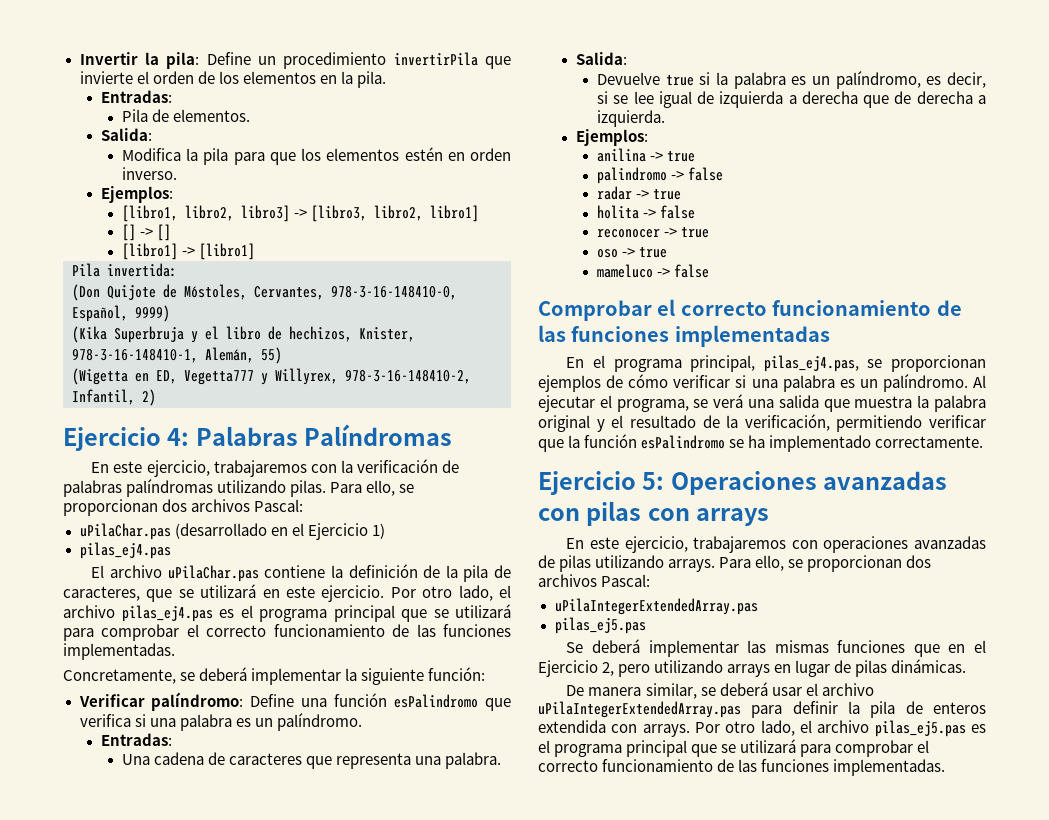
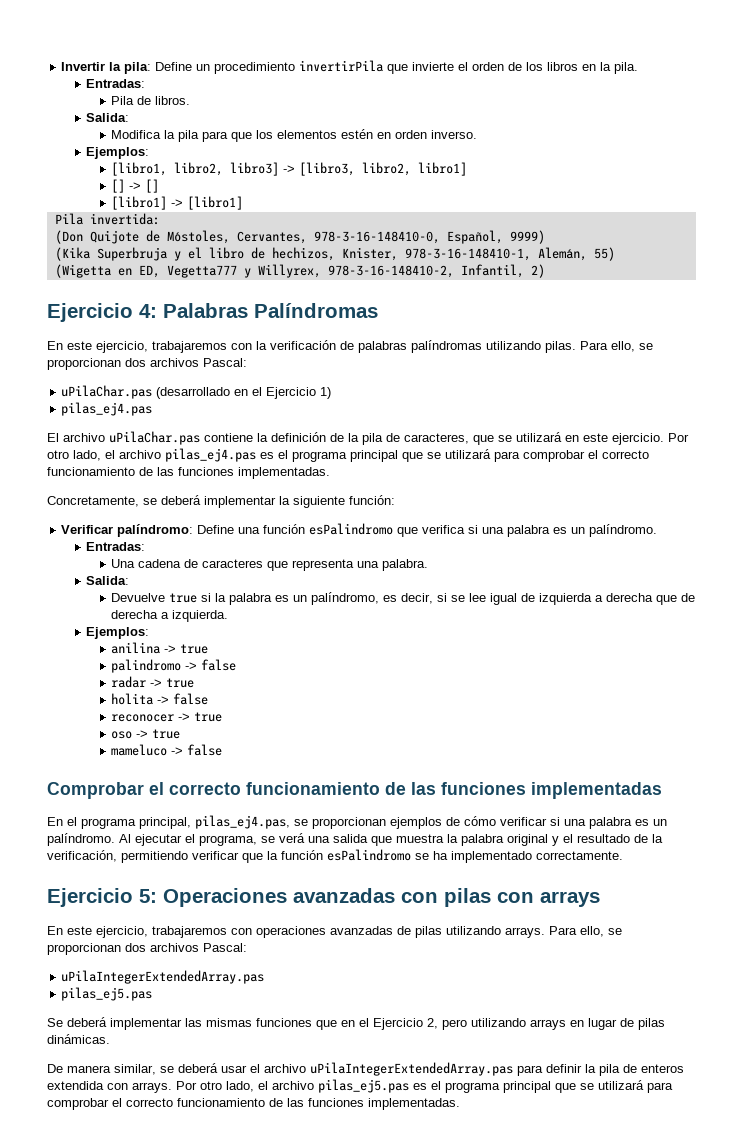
- Invertir la pila: Define un procedimiento invertirPila que invierte el orden de los elementos en la pila.
+ Invertir la pila: Define un procedimiento invertirPila que invierte el orden de los libros en la pila.
- Pila de elementos.
+ Pila de libros.

